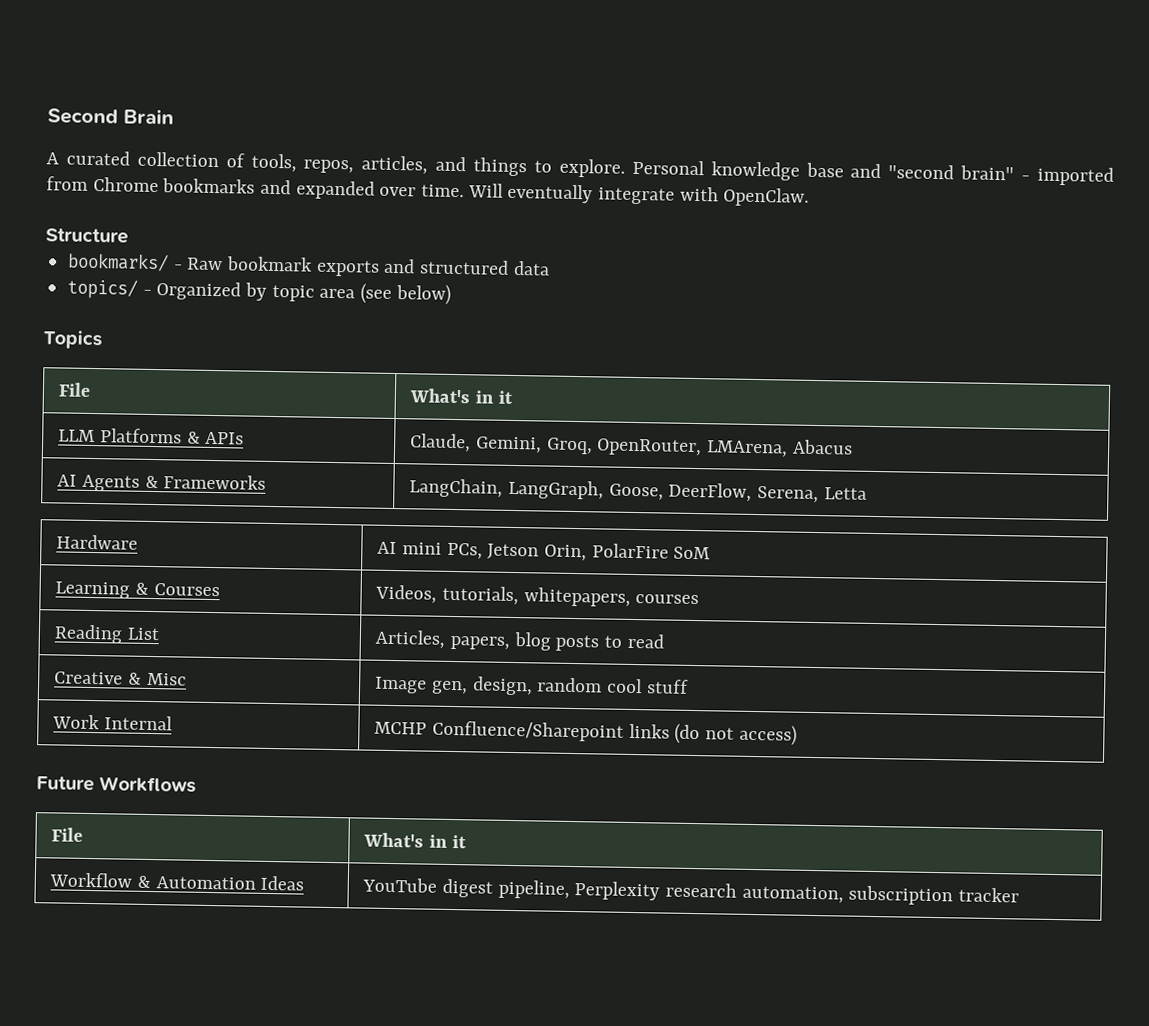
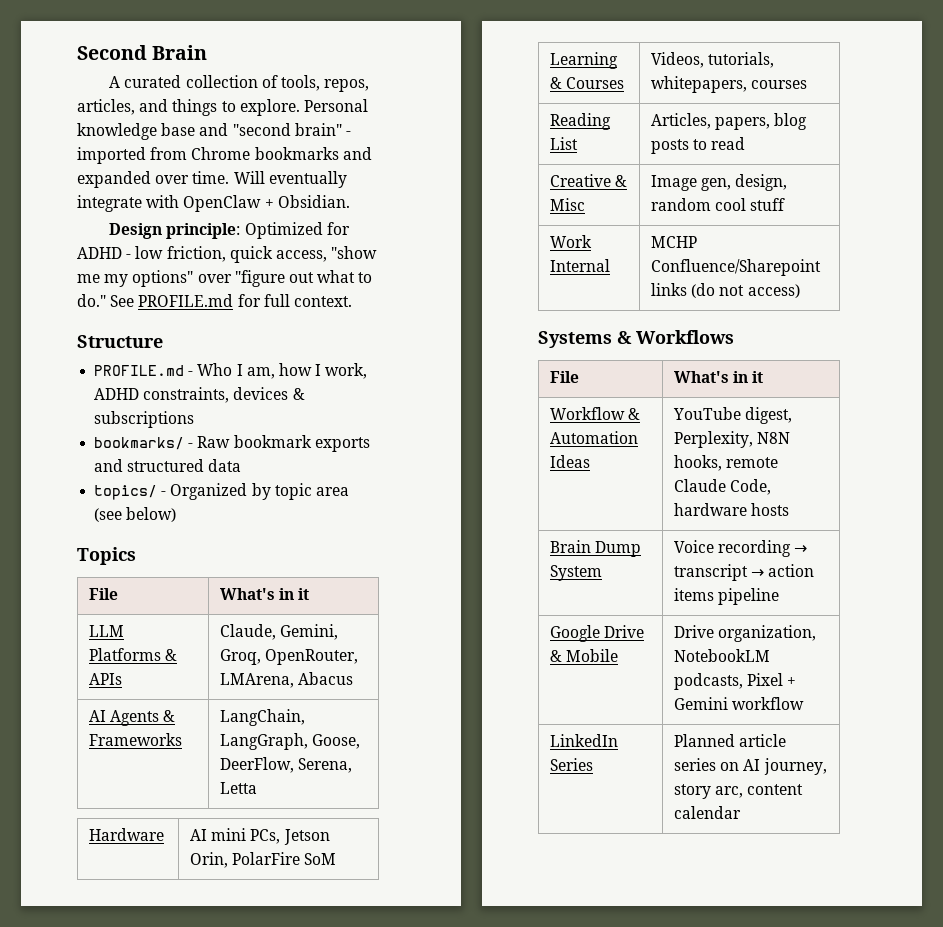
- Will eventually integrate with OpenClaw.
+ Will eventually integrate with OpenClaw + Obsidian.
+ Design principle: Optimized for ADHD - low friction, quick access, "show me my options" over "figure out what to do." See PROFILE.md for full context.
  Structure
+ PROFILE.md - Who I am, how I work, ADHD constraints, devices & subscriptions
- Future Workflows
+ Systems & Workflows
- Workflow & Automation Ideas | YouTube digest pipeline, Perplexity research automation, subscription tracker
+ Workflow & Automation Ideas | YouTube digest, Perplexity, N8N hooks, remote Claude Code, hardware hosts
+ Brain Dump System | Voice recording → transcript → action items pipeline
+ Google Drive & Mobile | Drive organization, NotebookLM podcasts, Pixel + Gemini workflow
+ LinkedIn Series | Planned article series on AI journey, story arc, content calendar

